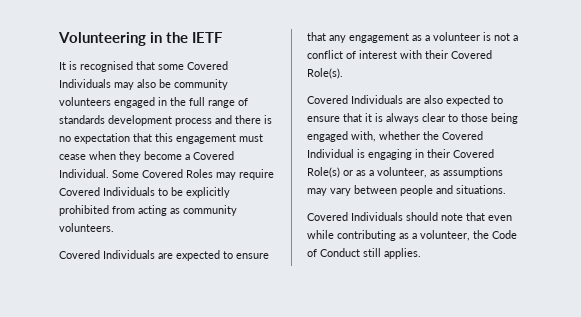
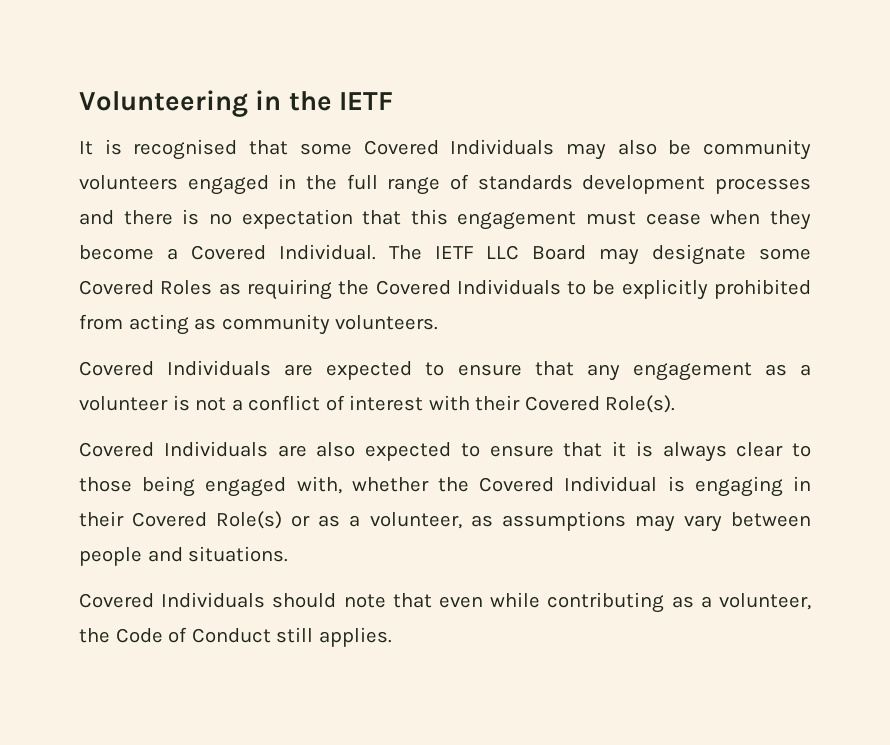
- It is recognised that some Covered Individuals may also be community volunteers engaged in the full range of standards development process and there is no expectation that this engagement must cease when they become a Covered Individual.
+ It is recognised that some Covered Individuals may also be community volunteers engaged in the full range of standards development processes and there is no expectation that this engagement must cease when they become a Covered Individual.
- Some Covered Roles may require Covered Individuals to be explicitly prohibited from acting as community volunteers.
+ The IETF LLC Board may designate some Covered Roles as requiring the Covered Individuals to be explicitly prohibited from acting as community volunteers.

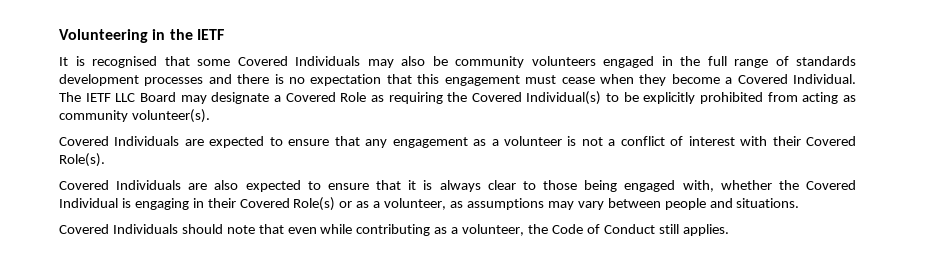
- The IETF LLC Board may designate some Covered Roles as requiring the Covered Individuals to be explicitly prohibited from acting as community volunteers.
+ The IETF LLC Board may designate a Covered Role as requiring the Covered Individual(s) to be explicitly prohibited from acting as community volunteer(s).

